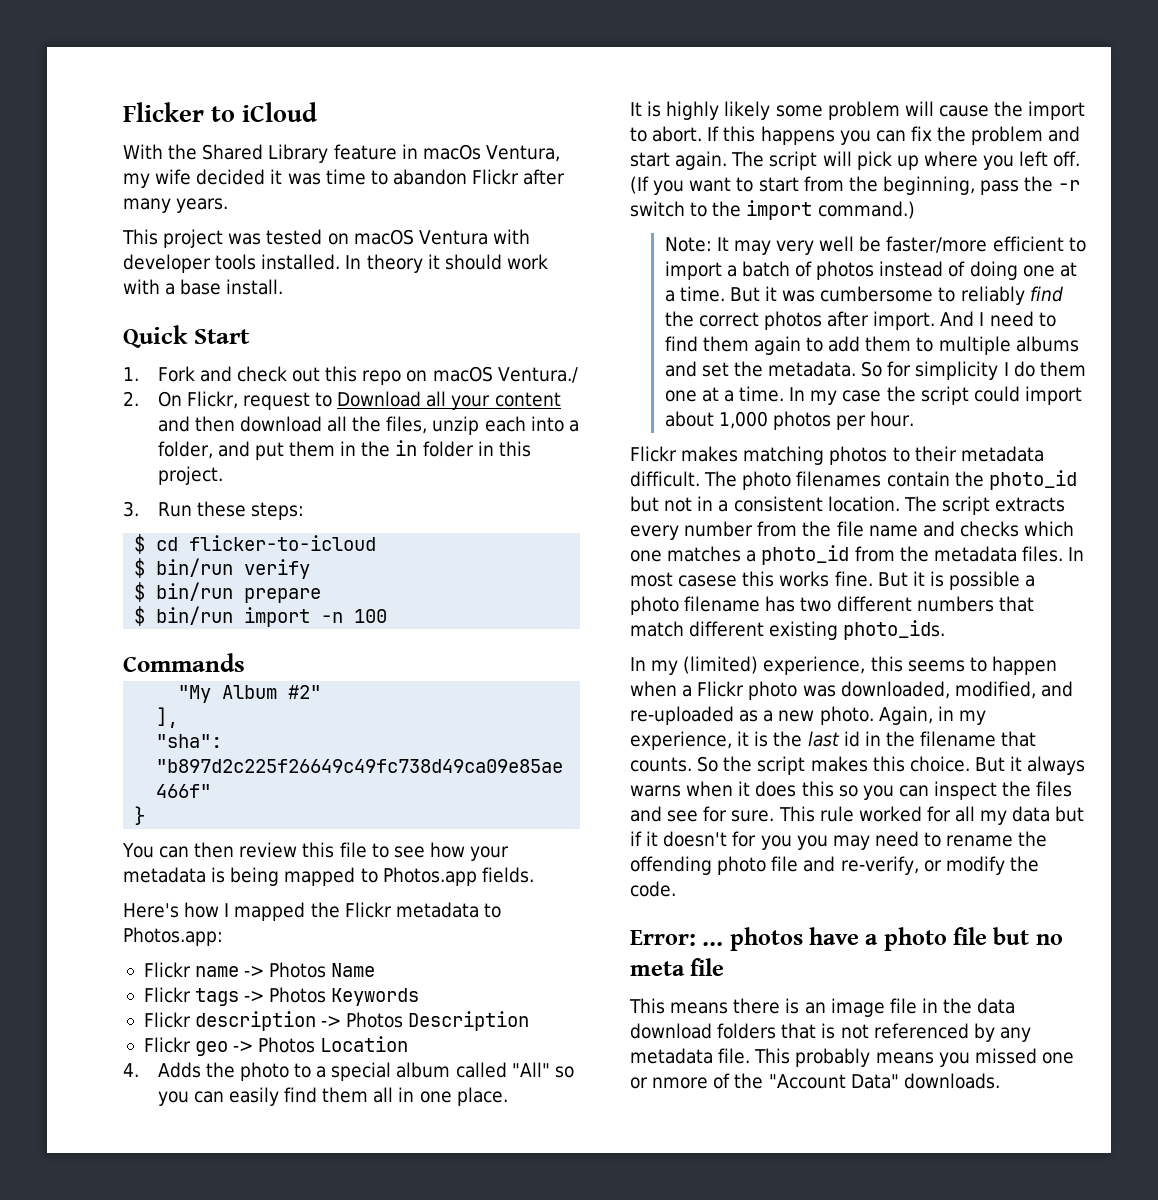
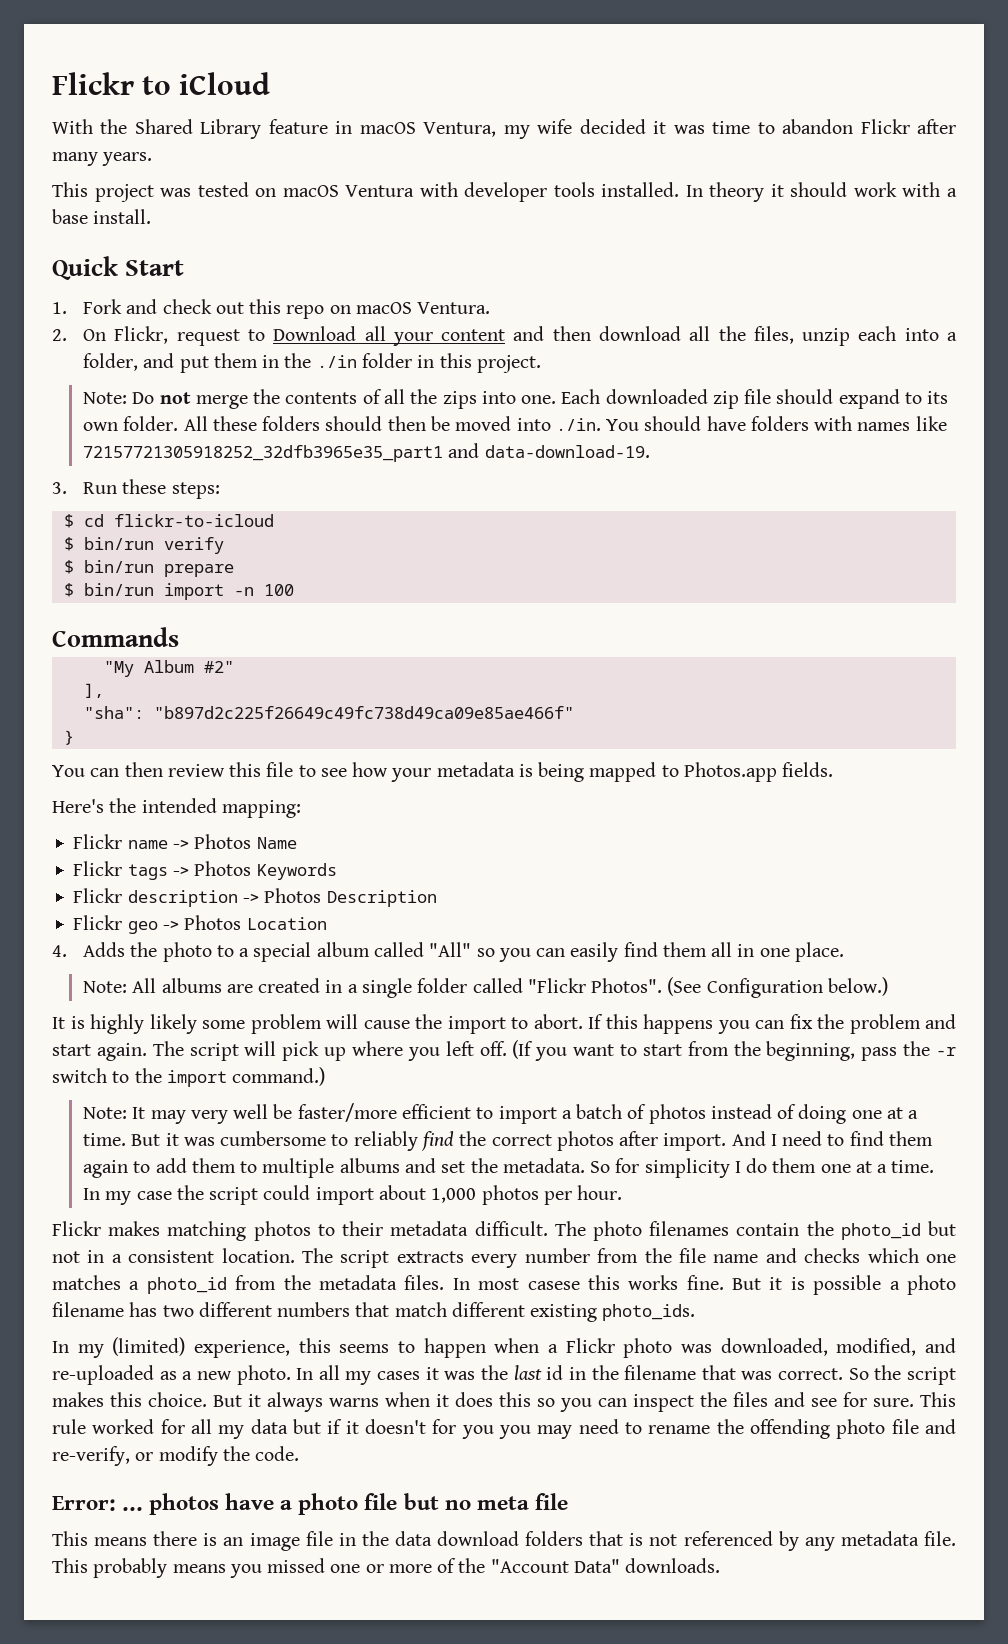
- Flicker to iCloud
+ Flickr to iCloud
- With the Shared Library feature in macOs Ventura, my wife decided it was time to abandon Flickr after many years.
+ With the Shared Library feature in macOS Ventura, my wife decided it was time to abandon Flickr after many years.
- 1. Fork and check out this repo on macOS Ventura./
+ 1. Fork and check out this repo on macOS Ventura.
- 2. On Flickr, request to Download all your content and then download all the files, unzip each into a folder, and put them in the in folder in this project.
+ 2. On Flickr, request to Download all your content and then download all the files, unzip each into a folder, and put them in the ./in folder in this project.
+ Note: Do not merge the contents of all the zips into one. Each downloaded zip file should expand to its own folder. All these folders should then be moved into ./in. You should have folders with names like 72157721305918252_32dfb3965e35_part1 and data-download-19.
- $ cd flicker-to-icloud
+ $ cd flickr-to-icloud
- Here's how I mapped the Flickr metadata to Photos.app:
+ Here's the intended mapping:
+ Note: All albums are created in a single folder called "Flickr Photos". (See Configuration below.)
- Again, in my experience, it is the last id in the filename that counts.
+ In all my cases it was the last id in the filename that was correct.
- This probably means you missed one or nmore of the "Account Data" downloads.
+ This probably means you missed one or more of the "Account Data" downloads.

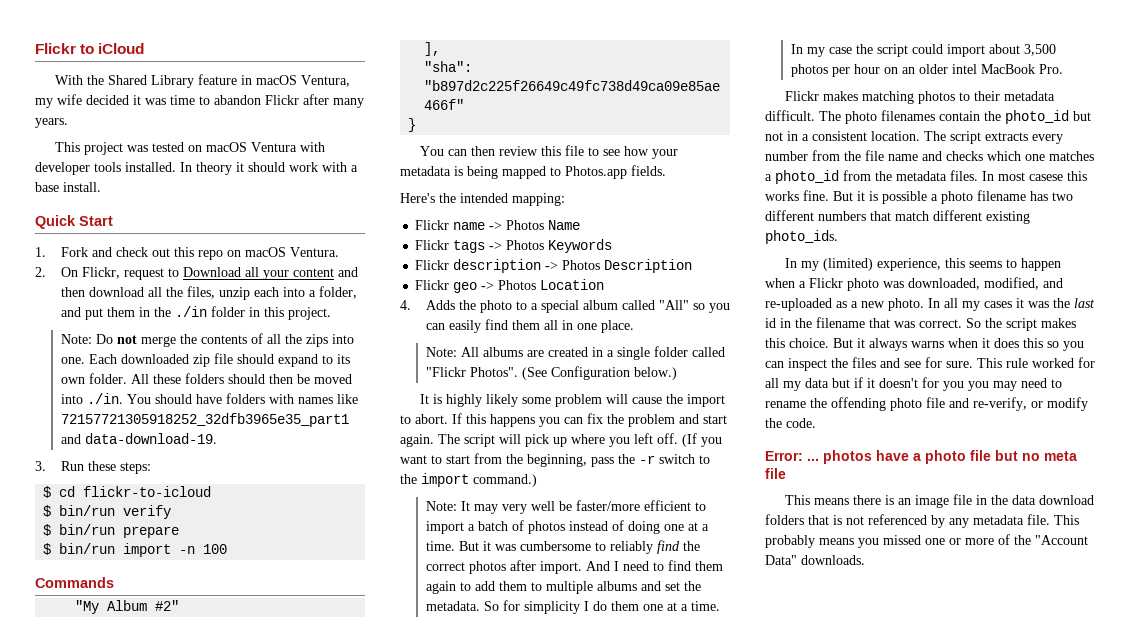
- In my case the script could import about 1,000 photos per hour.
+ In my case the script could import about 3,500 photos per hour on an older intel MacBook Pro.

